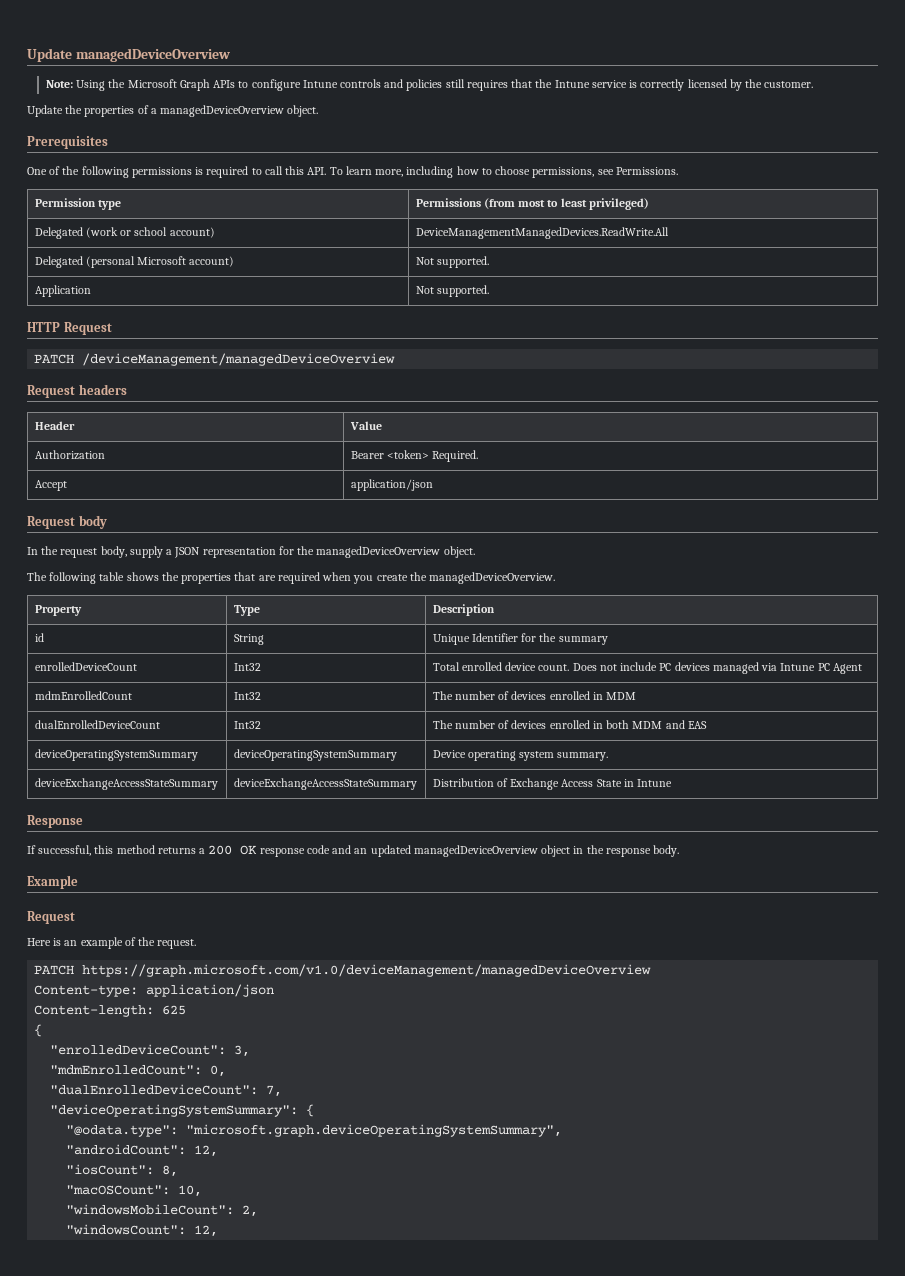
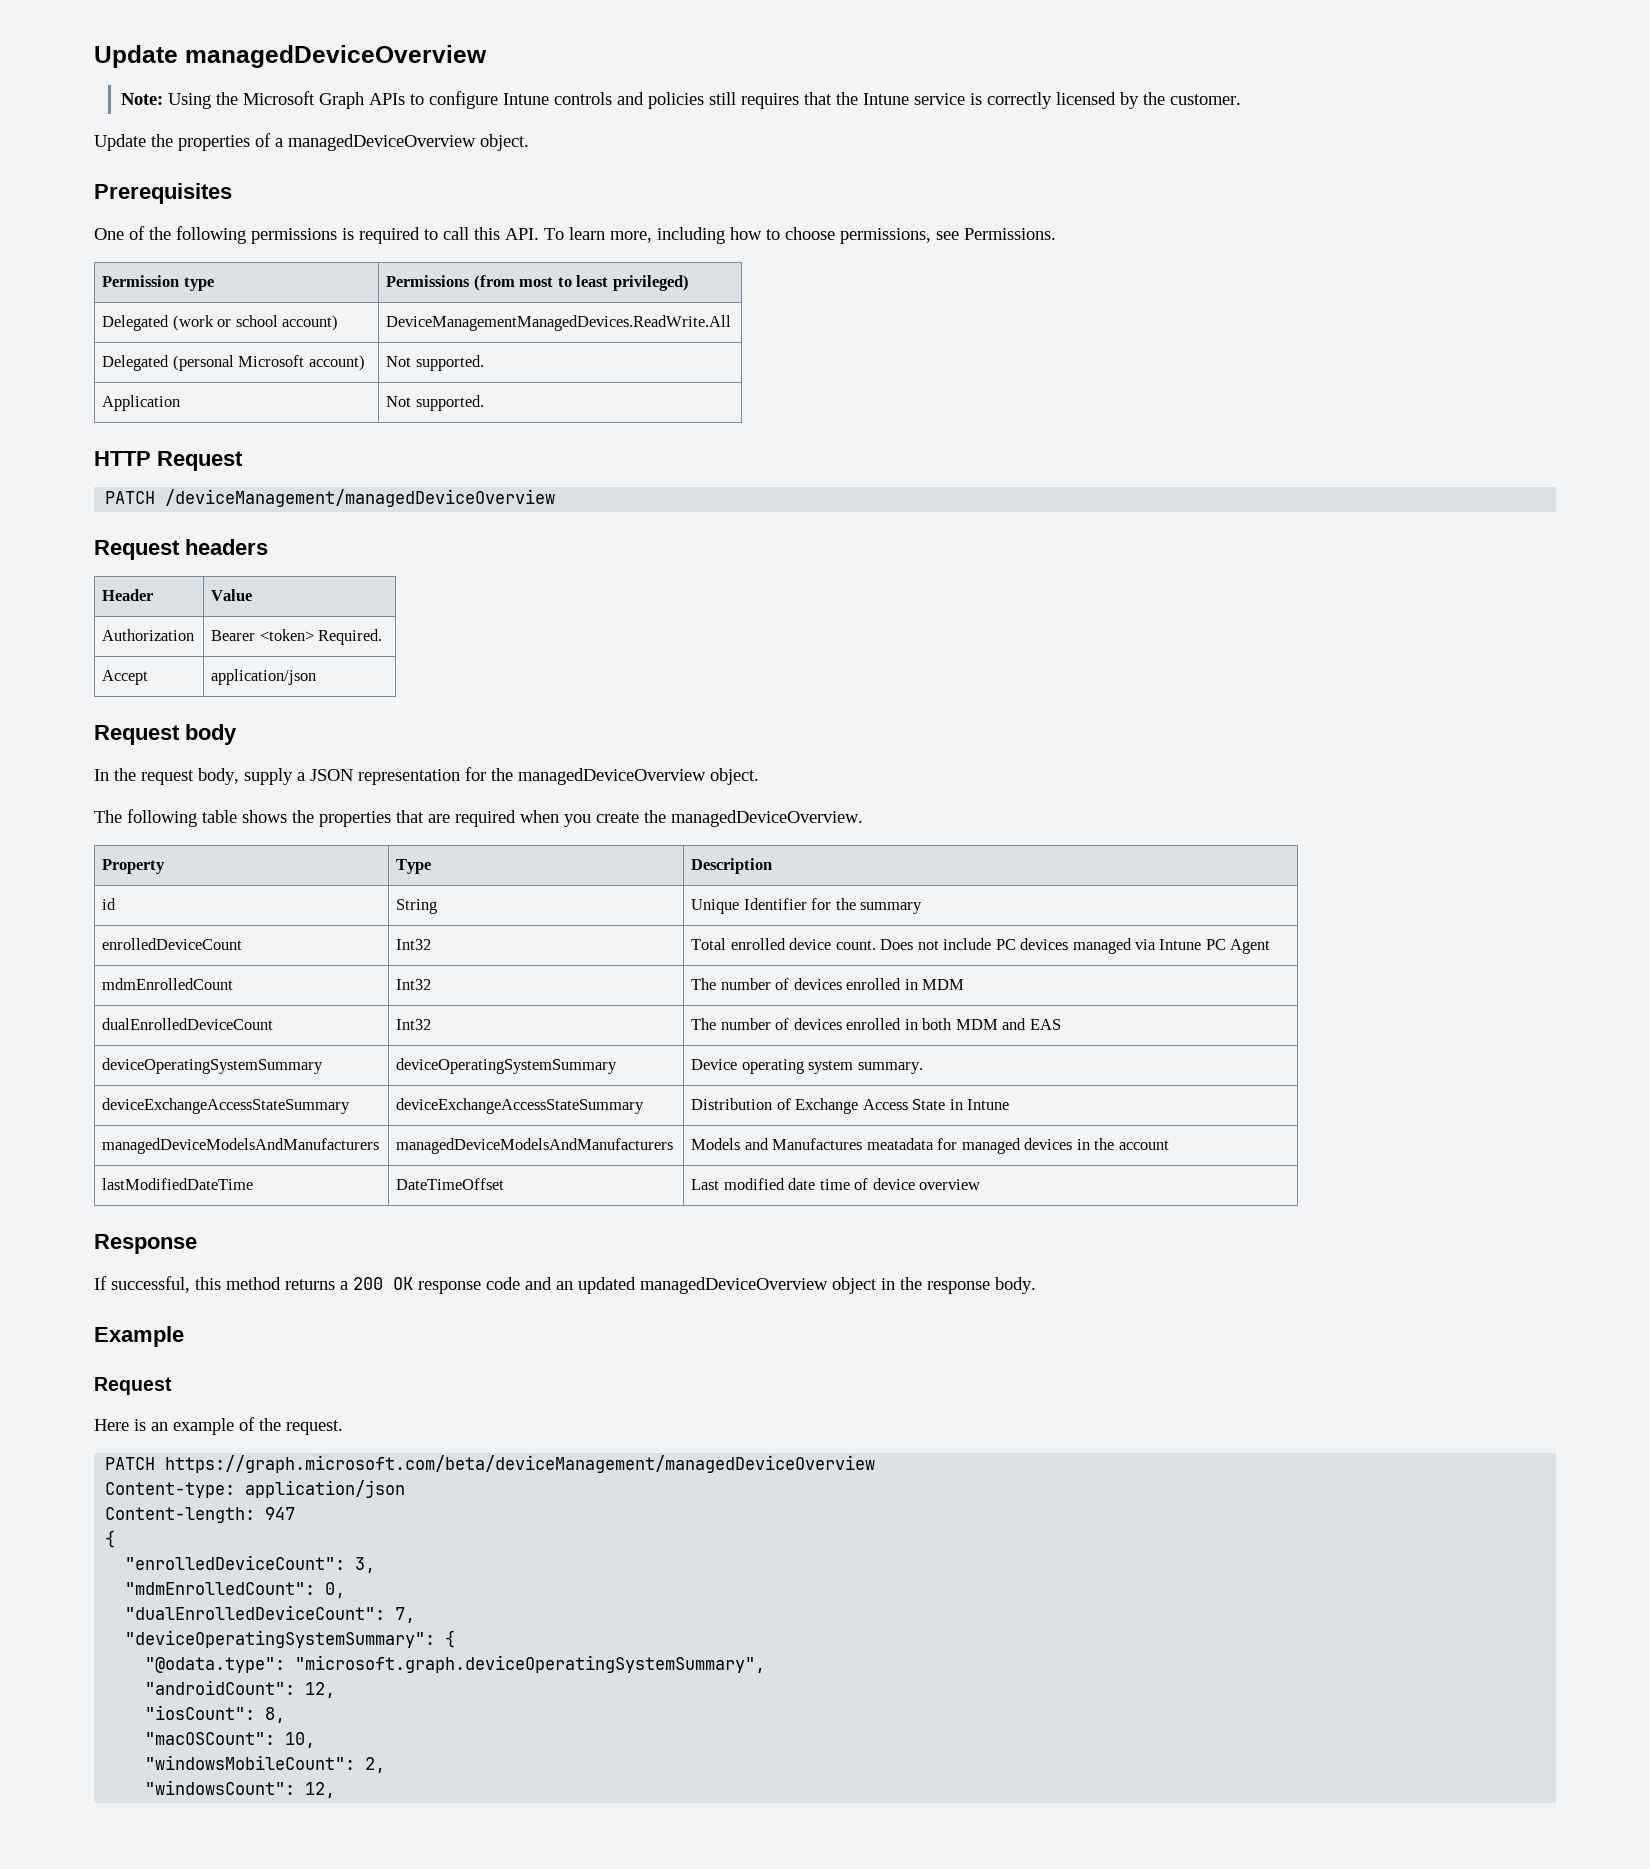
+ managedDeviceModelsAndManufacturers | managedDeviceModelsAndManufacturers | Models and Manufactures meatadata for managed devices in the account
+ lastModifiedDateTime | DateTimeOffset | Last modified date time of device overview
- PATCH https://graph.microsoft.com/v1.0/deviceManagement/managedDeviceOverview
+ PATCH https://graph.microsoft.com/beta/deviceManagement/managedDeviceOverview
- Content-length: 625
+ Content-length: 947

